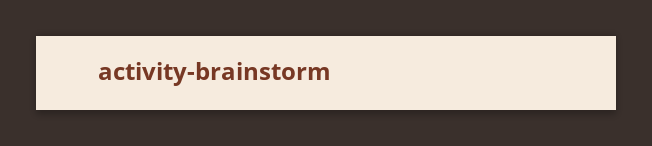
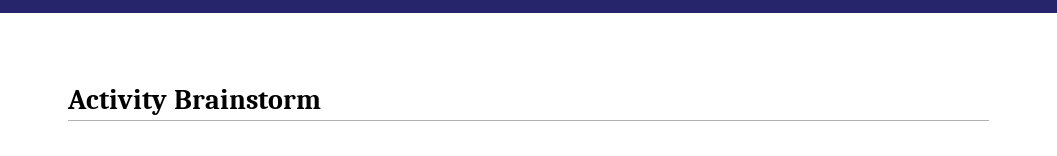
- activity-brainstorm
+ Activity Brainstorm

